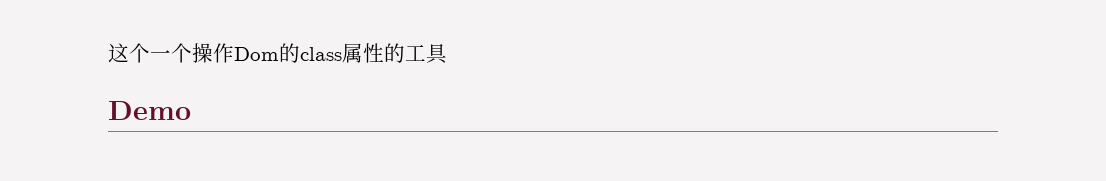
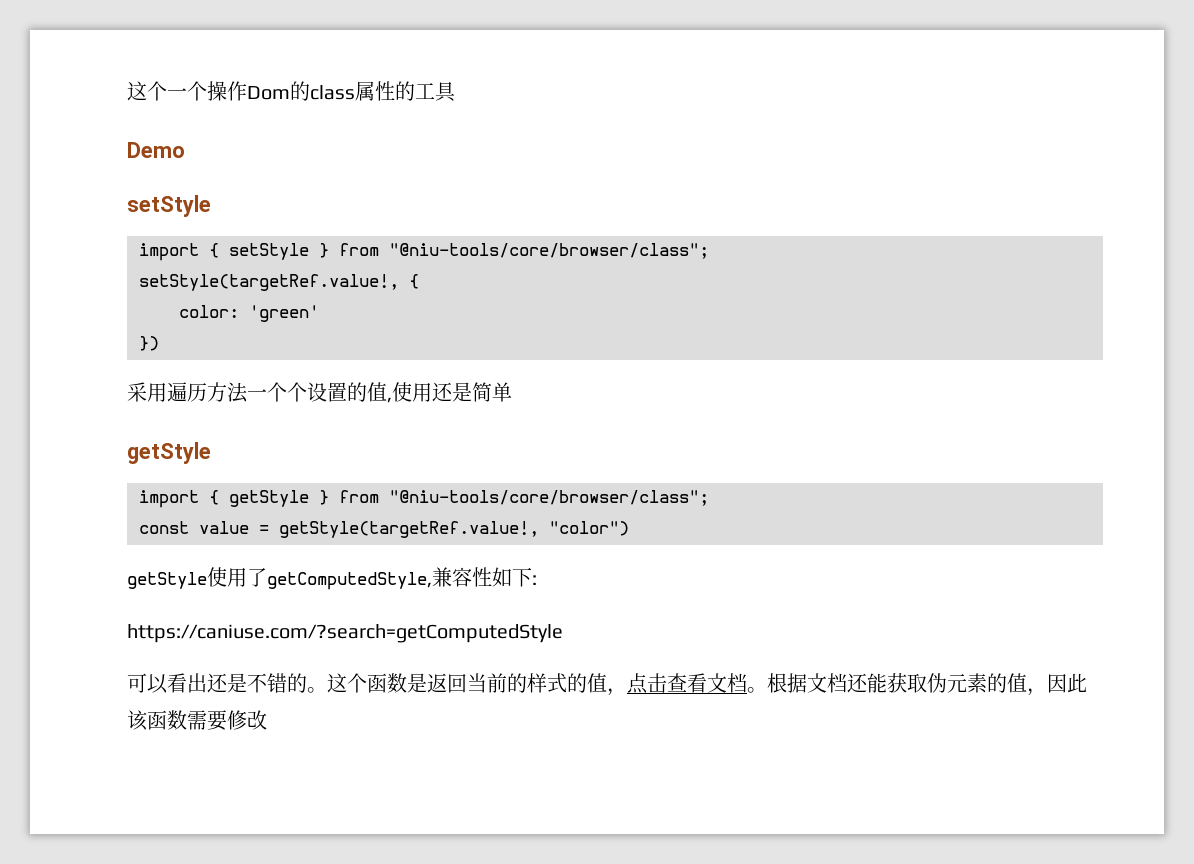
  Demo
+ setStyle
+ import { setStyle } from "@niu-tools/core/browser/class";
+ setStyle(targetRef.value!, {
+ color: 'green'
+ })
+ 采用遍历方法一个个设置的值,使用还是简单
+ getStyle
+ import { getStyle } from "@niu-tools/core/browser/class";
+ const value = getStyle(targetRef.value!, "color")
+ getStyle使用了getComputedStyle,兼容性如下:
+ https://caniuse.com/?search=getComputedStyle
+ 可以看出还是不错的。这个函数是返回当前的样式的值，点击查看文档。根据文档还能获取伪元素的值，因此该函数需要修改

